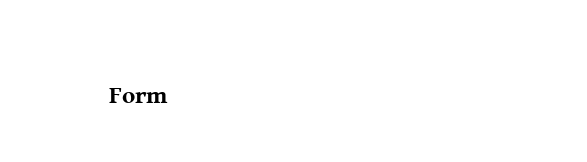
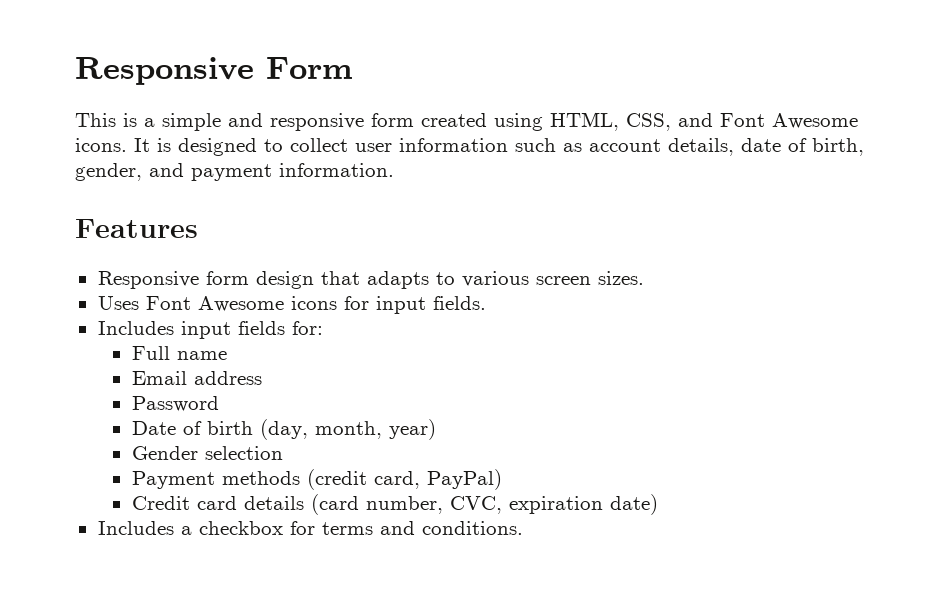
- Form
+ Responsive Form
+ This is a simple and responsive form created using HTML, CSS, and Font Awesome icons. It is designed to collect user information such as account details, date of birth, gender, and payment information.
+ Features
+ Responsive form design that adapts to various screen sizes.
+ Uses Font Awesome icons for input fields.
+ Includes input fields for:
+ Full name
+ Email address
+ Password
+ Date of birth (day, month, year)
+ Gender selection
+ Payment methods (credit card, PayPal)
+ Credit card details (card number, CVC, expiration date)
+ Includes a checkbox for terms and conditions.

